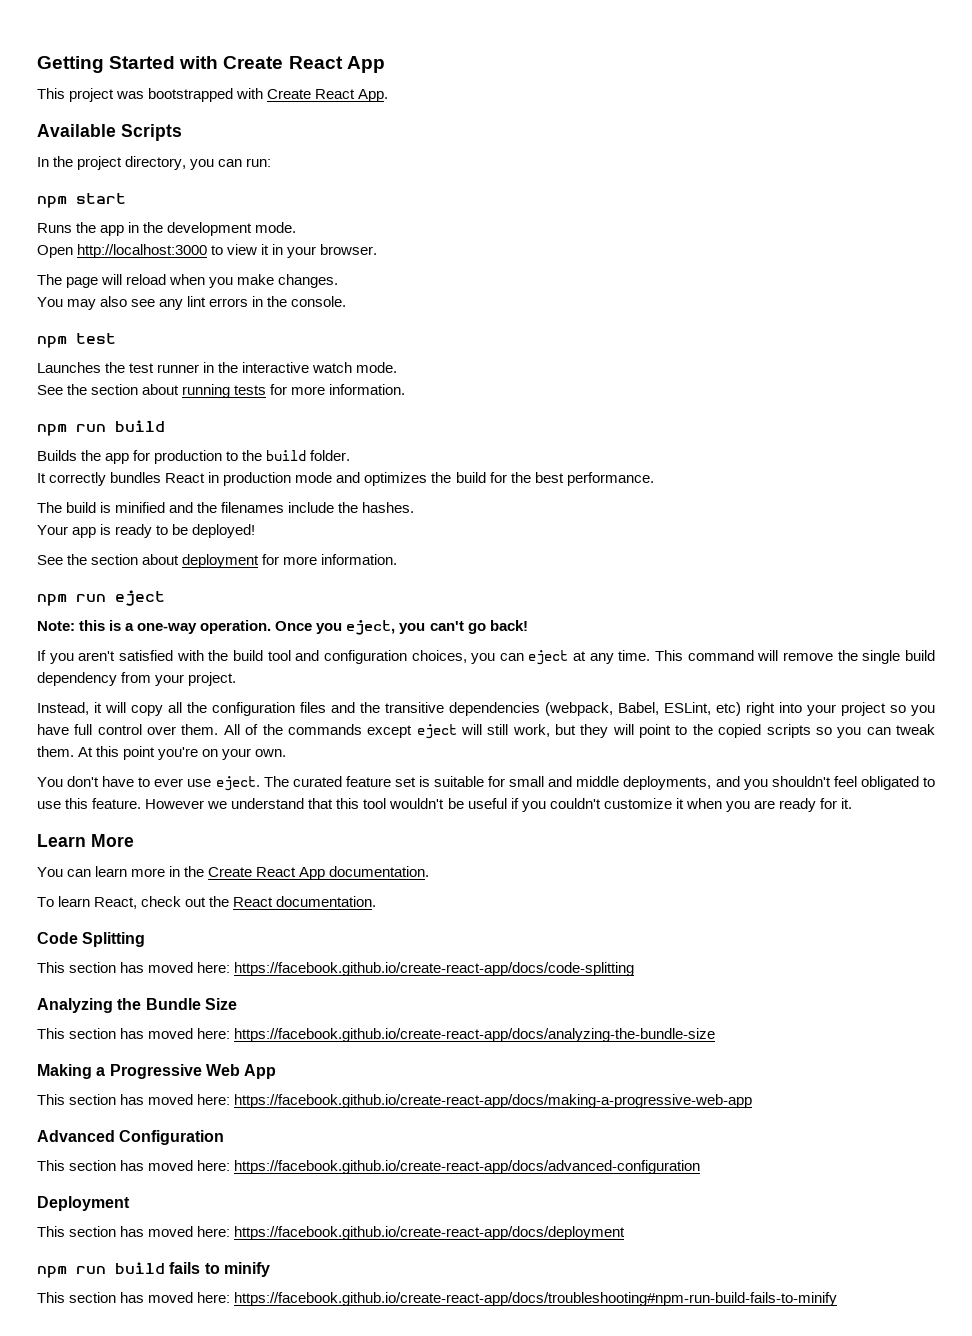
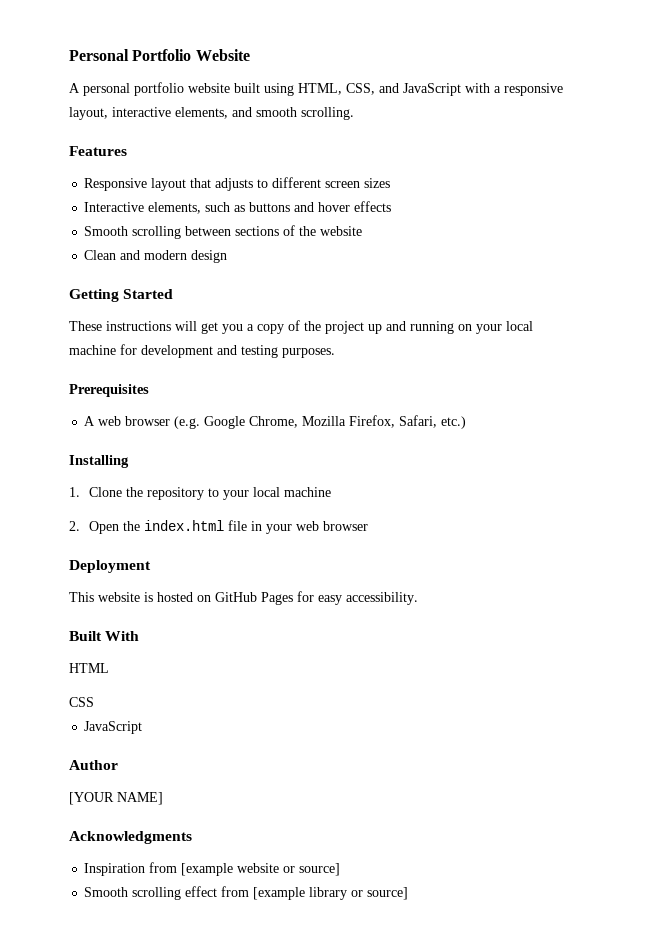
- Getting Started with Create React App
- This project was bootstrapped with Create React App.
- Available Scripts
- In the project directory, you can run:
- npm start
- Runs the app in the development mode.
- Open http://localhost:3000 to view it in your browser.
- The page will reload when you make changes.
- You may also see any lint errors in the console.
- npm test
- Launches the test runner in the interactive watch mode.
- See the section about running tests for more information.
- npm run build
- Builds the app for production to the build folder.
- It correctly bundles React in production mode and optimizes the build for the best performance.
- The build is minified and the filenames include the hashes.
- Your app is ready to be deployed!
- See the section about deployment for more information.
- npm run eject
- Note: this is a one-way operation. Once you eject, you can't go back!
- If you aren't satisfied with the build tool and configuration choices, you can eject at any time. This command will remove the single build dependency from your project.
- Instead, it will copy all the configuration files and the transitive dependencies (webpack, Babel, ESLint, etc) right into your project so you have full control over them. All of the commands except eject will still work, but they will point to the copied scripts so you can tweak them. At this point you're on your own.
- You don't have to ever use eject. The curated feature set is suitable for small and middle deployments, and you shouldn't feel obligated to use this feature. However we understand that this tool wouldn't be useful if you couldn't customize it when you are ready for it.
- Learn More
- You can learn more in the Create React App documentation.
- To learn React, check out the React documentation.
- Code Splitting
- This section has moved here: https://facebook.github.io/create-react-app/docs/code-splitting
- Analyzing the Bundle Size
- This section has moved here: https://facebook.github.io/create-react-app/docs/analyzing-the-bundle-size
- Making a Progressive Web App
- This section has moved here: https://facebook.github.io/create-react-app/docs/making-a-progressive-web-app
- Advanced Configuration
- This section has moved here: https://facebook.github.io/create-react-app/docs/advanced-configuration
+ Personal Portfolio Website
+ A personal portfolio website built using HTML, CSS, and JavaScript with a responsive layout, interactive elements, and smooth scrolling.
+ Features
+ Responsive layout that adjusts to different screen sizes
+ Interactive elements, such as buttons and hover effects
+ Smooth scrolling between sections of the website
+ Clean and modern design
+ Getting Started
+ These instructions will get you a copy of the project up and running on your local machine for development and testing purposes.
+ Prerequisites
+ A web browser (e.g. Google Chrome, Mozilla Firefox, Safari, etc.)
+ Installing
+ 1. Clone the repository to your local machine
+ 2. Open the index.html file in your web browser
  Deployment
- This section has moved here: https://facebook.github.io/create-react-app/docs/deployment
- npm run build fails to minify
- This section has moved here: https://facebook.github.io/create-react-app/docs/troubleshooting#npm-run-build-fails-to-minify
+ This website is hosted on GitHub Pages for easy accessibility.
+ Built With
+ HTML
+ CSS
+ JavaScript
+ Author
+ [YOUR NAME]
+ Acknowledgments
+ Inspiration from [example website or source]
+ Smooth scrolling effect from [example library or source]

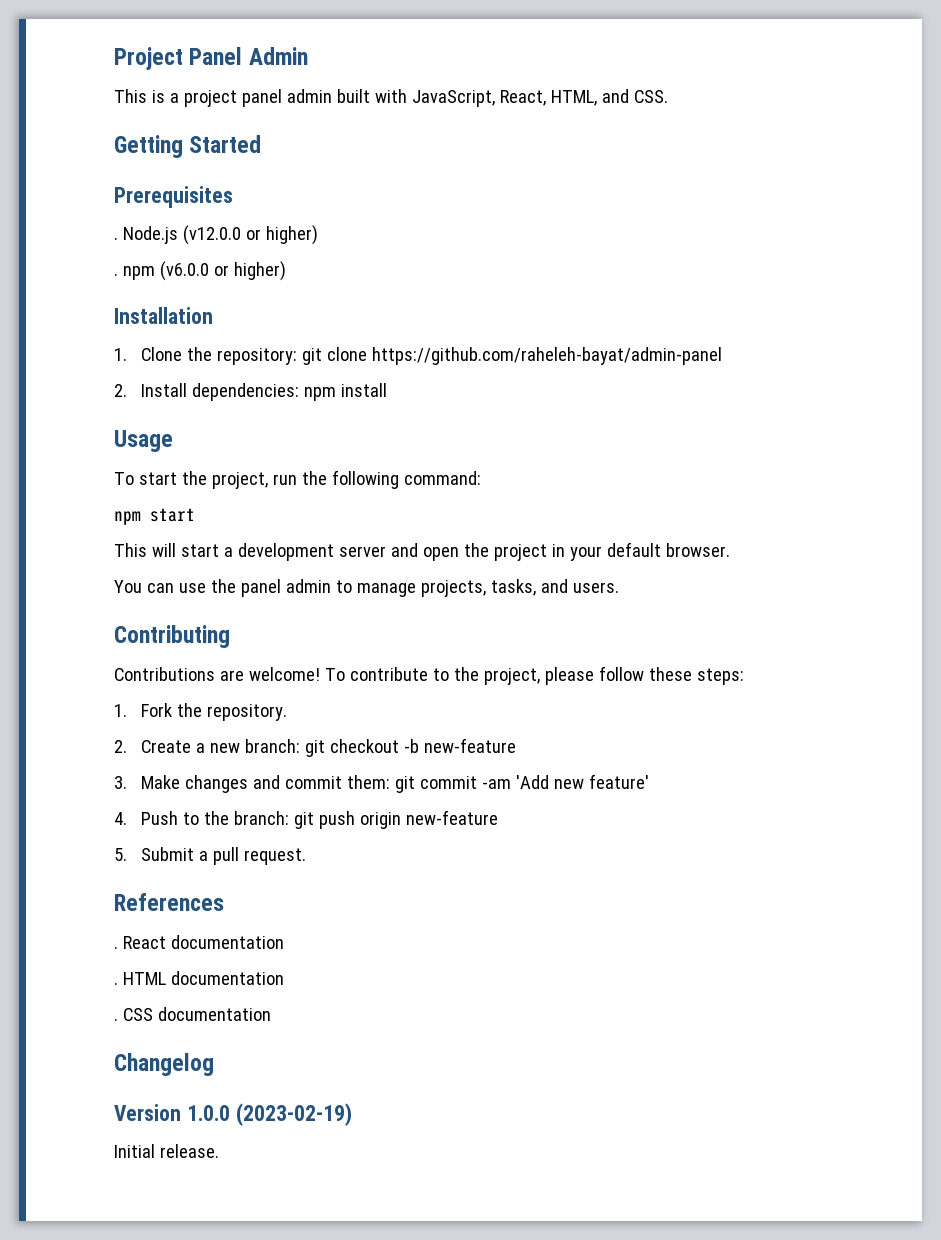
- Personal Portfolio Website
- A personal portfolio website built using HTML, CSS, and JavaScript with a responsive layout, interactive elements, and smooth scrolling.
- Features
- Responsive layout that adjusts to different screen sizes
- Interactive elements, such as buttons and hover effects
- Smooth scrolling between sections of the website
- Clean and modern design
+ Project Panel Admin
+ This is a project panel admin built with JavaScript, React, HTML, and CSS.
  Getting Started
- These instructions will get you a copy of the project up and running on your local machine for development and testing purposes.
  Prerequisites
- A web browser (e.g. Google Chrome, Mozilla Firefox, Safari, etc.)
- Installing
- 1. Clone the repository to your local machine
- 2. Open the index.html file in your web browser
- Deployment
- This website is hosted on GitHub Pages for easy accessibility.
- Built With
- HTML
- CSS
- JavaScript
- Author
- [YOUR NAME]
- Acknowledgments
- Inspiration from [example website or source]
- Smooth scrolling effect from [example library or source]
+ . Node.js (v12.0.0 or higher)
+ . npm (v6.0.0 or higher)
+ Installation
+ 1. Clone the repository: git clone https://github.com/raheleh-bayat/admin-panel
+ 2. Install dependencies: npm install
+ Usage
+ To start the project, run the following command:
+ npm start
+ This will start a development server and open the project in your default browser.
+ You can use the panel admin to manage projects, tasks, and users.
+ Contributing
+ Contributions are welcome! To contribute to the project, please follow these steps:
+ 1. Fork the repository.
+ 2. Create a new branch: git checkout -b new-feature
+ 3. Make changes and commit them: git commit -am 'Add new feature'
+ 4. Push to the branch: git push origin new-feature
+ 5. Submit a pull request.
+ References
+ . React documentation
+ . HTML documentation
+ . CSS documentation
+ Changelog
+ Version 1.0.0 (2023-02-19)
+ Initial release.

